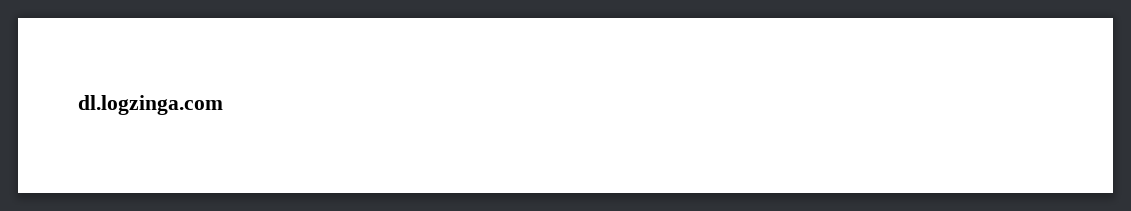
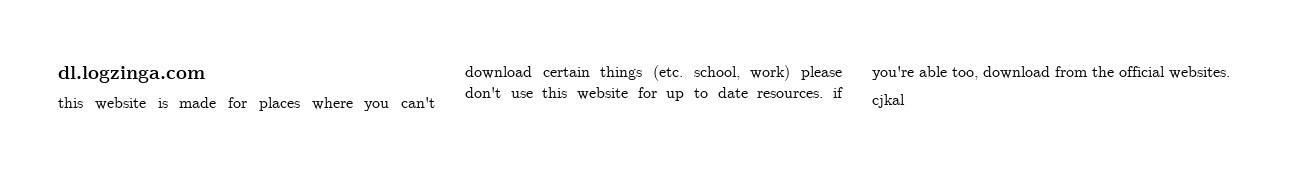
+ this website is made for places where you can't download certain things (etc. school, work) please don't use this website for up to date resources. if you're able too, download from the official websites.
+ cjkal

